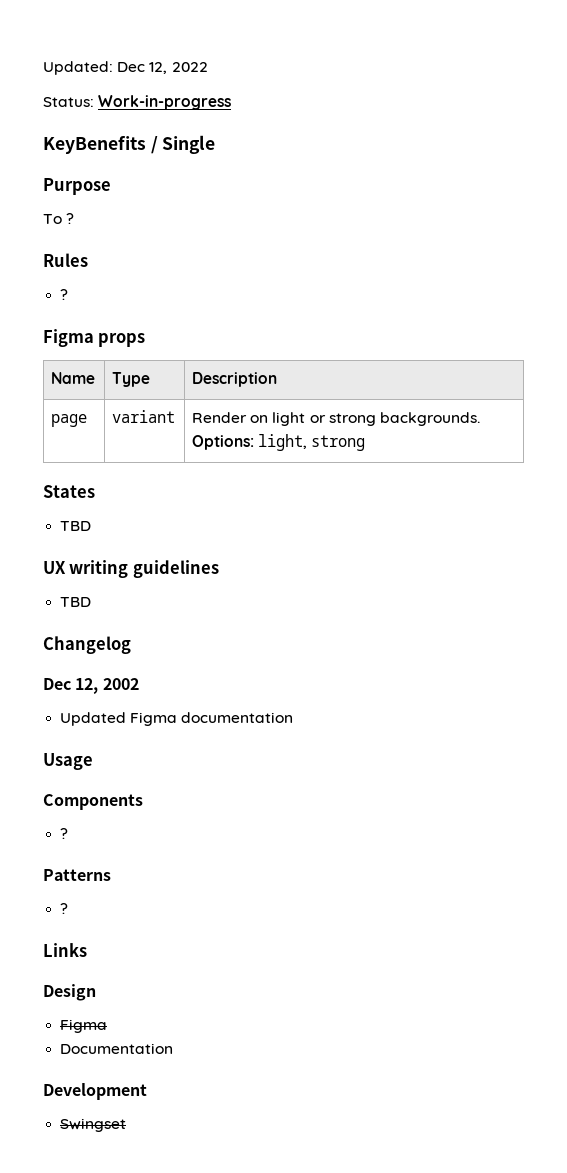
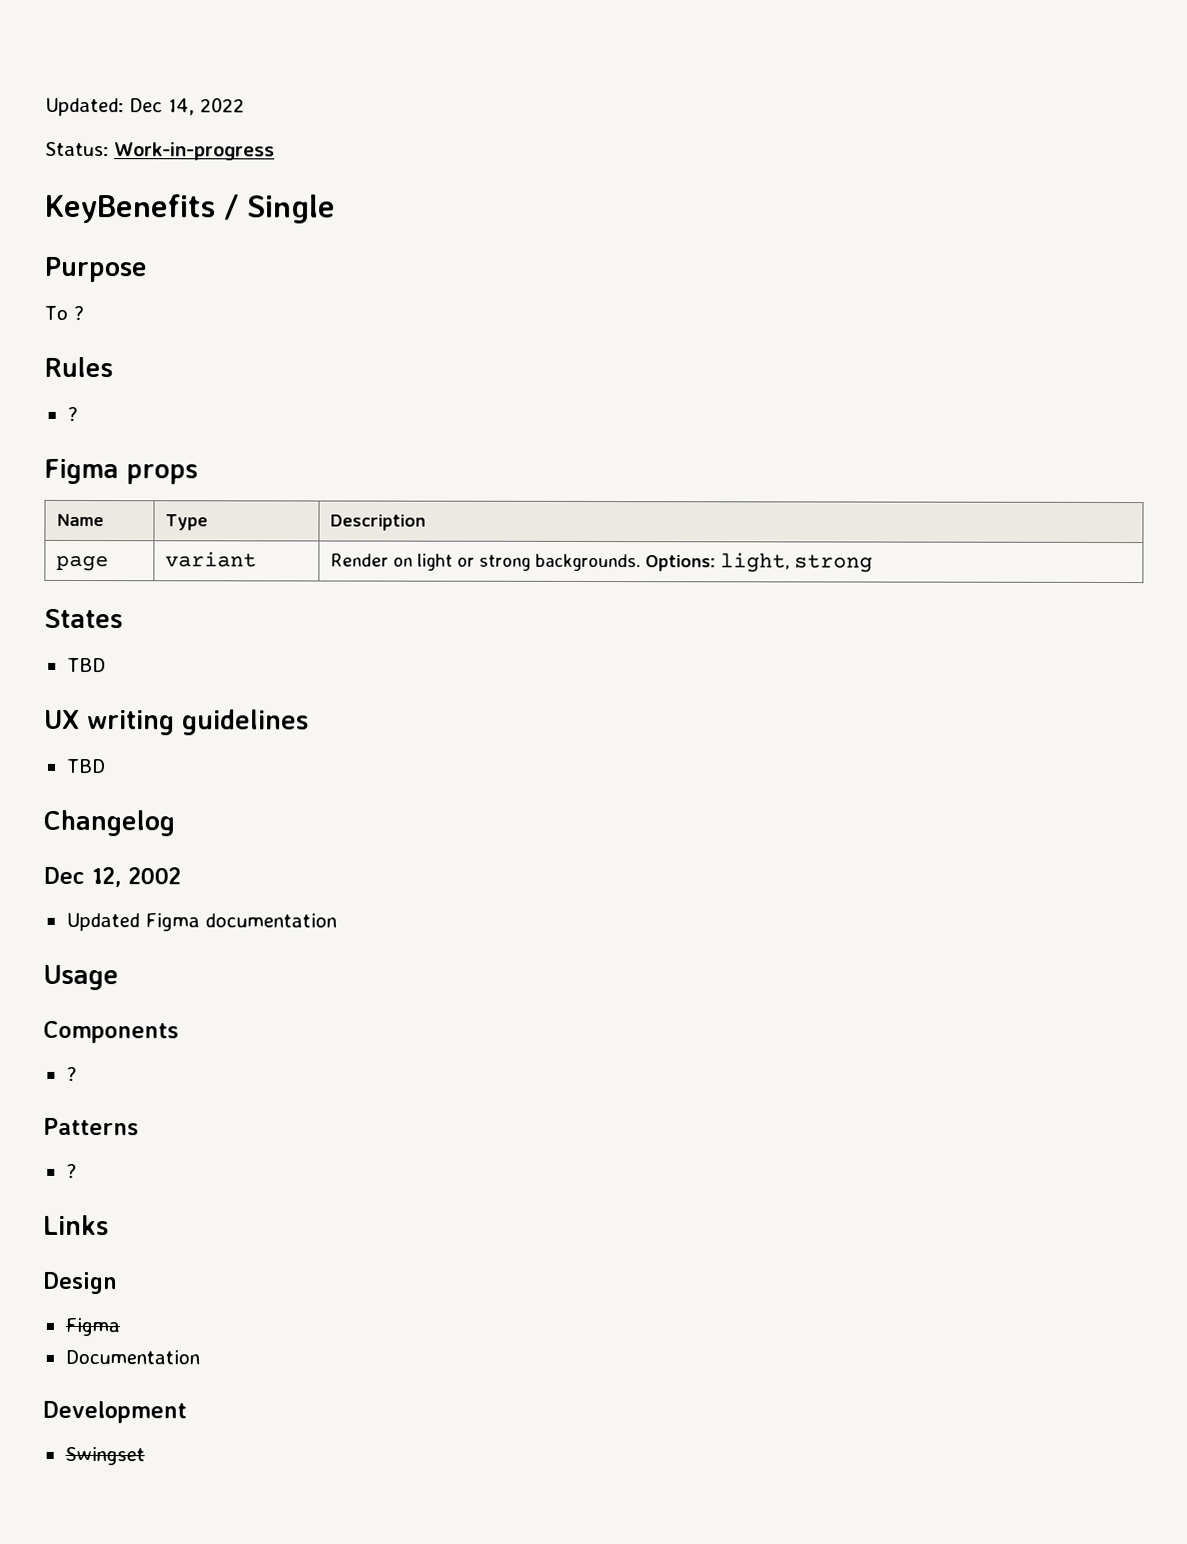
- Updated: Dec 12, 2022
+ Updated: Dec 14, 2022

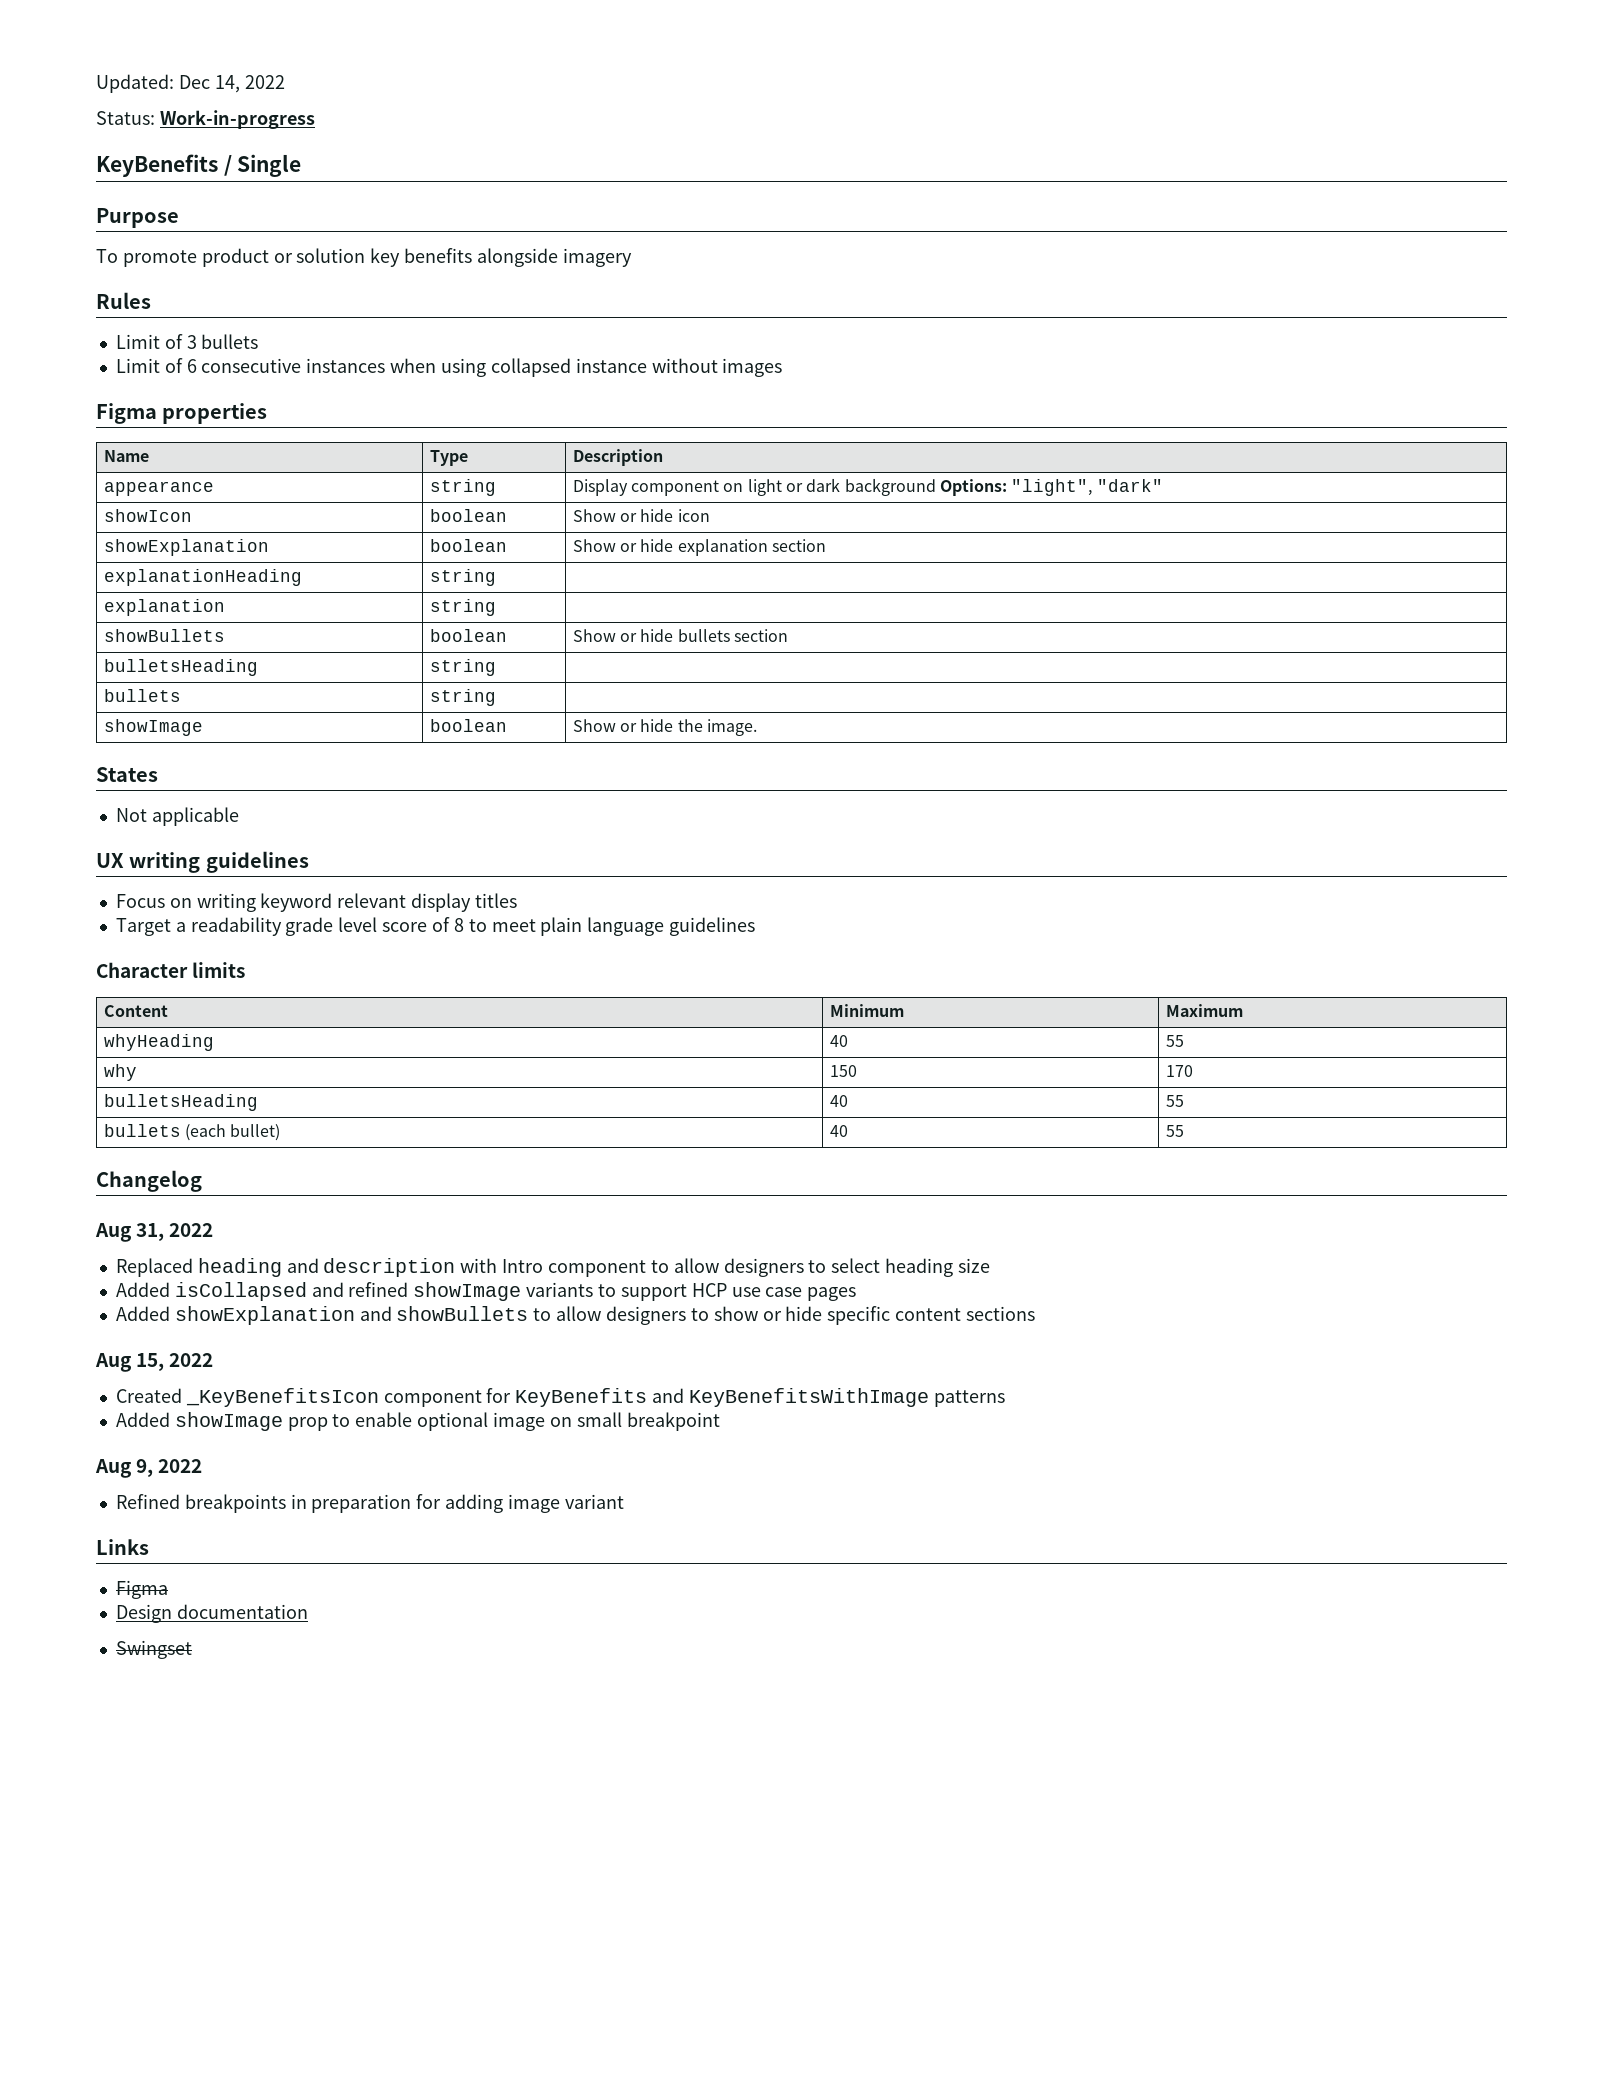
- To ?
+ To promote product or solution key benefits alongside imagery
  Rules
- ?
- Figma props
+ Limit of 3 bullets
+ Limit of 6 consecutive instances when using collapsed instance without images
+ Figma properties
- page | variant | Render on light or strong backgrounds. Options: light, strong
+ appearance | string | Display component on light or dark background Options: "light", "dark"
+ showIcon | boolean | Show or hide icon
+ showExplanation | boolean | Show or hide explanation section
+ explanationHeading | string |
+ explanation | string |
+ showBullets | boolean | Show or hide bullets section
+ bulletsHeading | string |
+ bullets | string |
+ showImage | boolean | Show or hide the image.
  States
- TBD
+ Not applicable
  UX writing guidelines
- TBD
+ Focus on writing keyword relevant display titles
+ Target a readability grade level score of 8 to meet plain language guidelines
+ Character limits
+ Content | Minimum | Maximum
+ whyHeading | 40 | 55
+ why | 150 | 170
+ bulletsHeading | 40 | 55
+ bullets (each bullet) | 40 | 55
  Changelog
- Dec 12, 2002
- Updated Figma documentation
- Usage
- Components
- ?
- Patterns
- ?
+ Aug 31, 2022
+ Replaced heading and description with Intro component to allow designers to select heading size
+ Added isCollapsed and refined showImage variants to support HCP use case pages
+ Added showExplanation and showBullets to allow designers to show or hide specific content sections
+ Aug 15, 2022
+ Created _KeyBenefitsIcon component for KeyBenefits and KeyBenefitsWithImage patterns
+ Added showImage prop to enable optional image on small breakpoint
+ Aug 9, 2022
+ Refined breakpoints in preparation for adding image variant
- Design
- Documentation
- Development
+ Design documentation

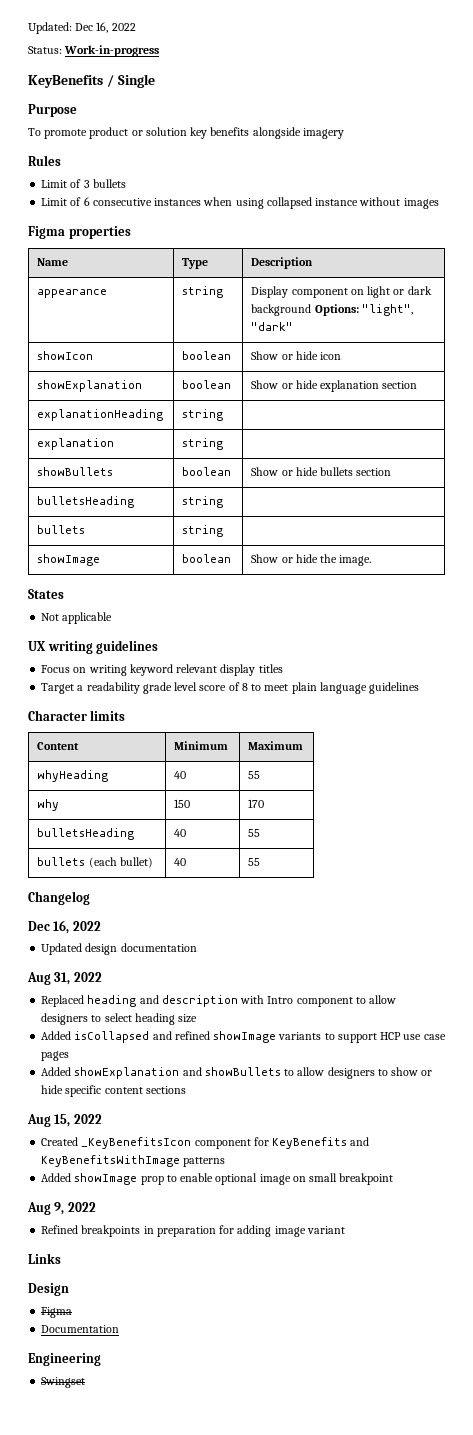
- Updated: Dec 14, 2022
+ Updated: Dec 16, 2022
  Changelog
+ Dec 16, 2022
+ Updated design documentation
+ Design
- Design documentation
+ Documentation
+ Engineering

